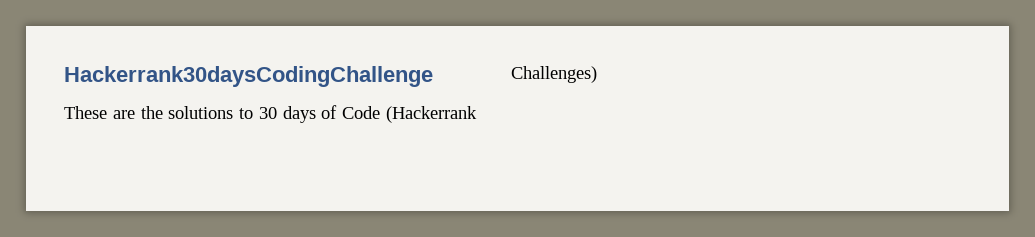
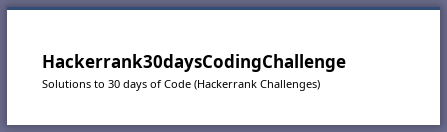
- These are the solutions to 30 days of Code (Hackerrank Challenges)
+ Solutions to 30 days of Code (Hackerrank Challenges)

